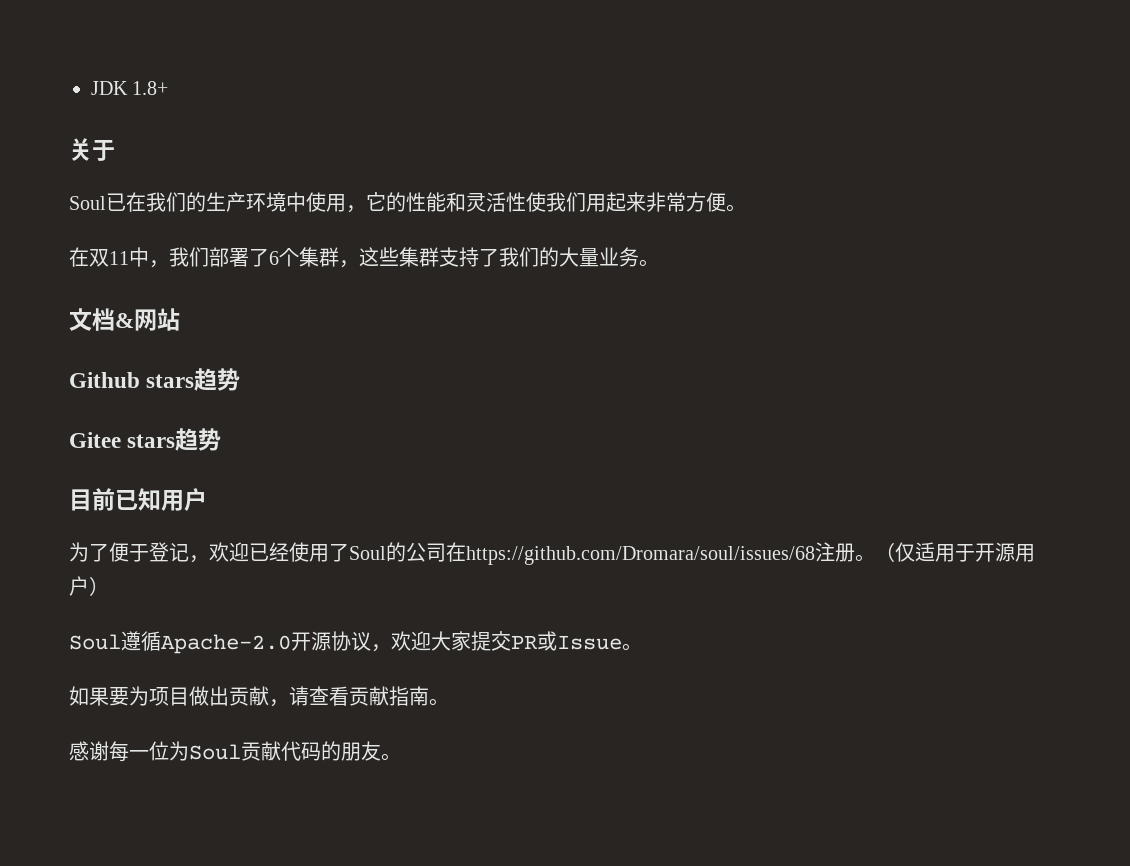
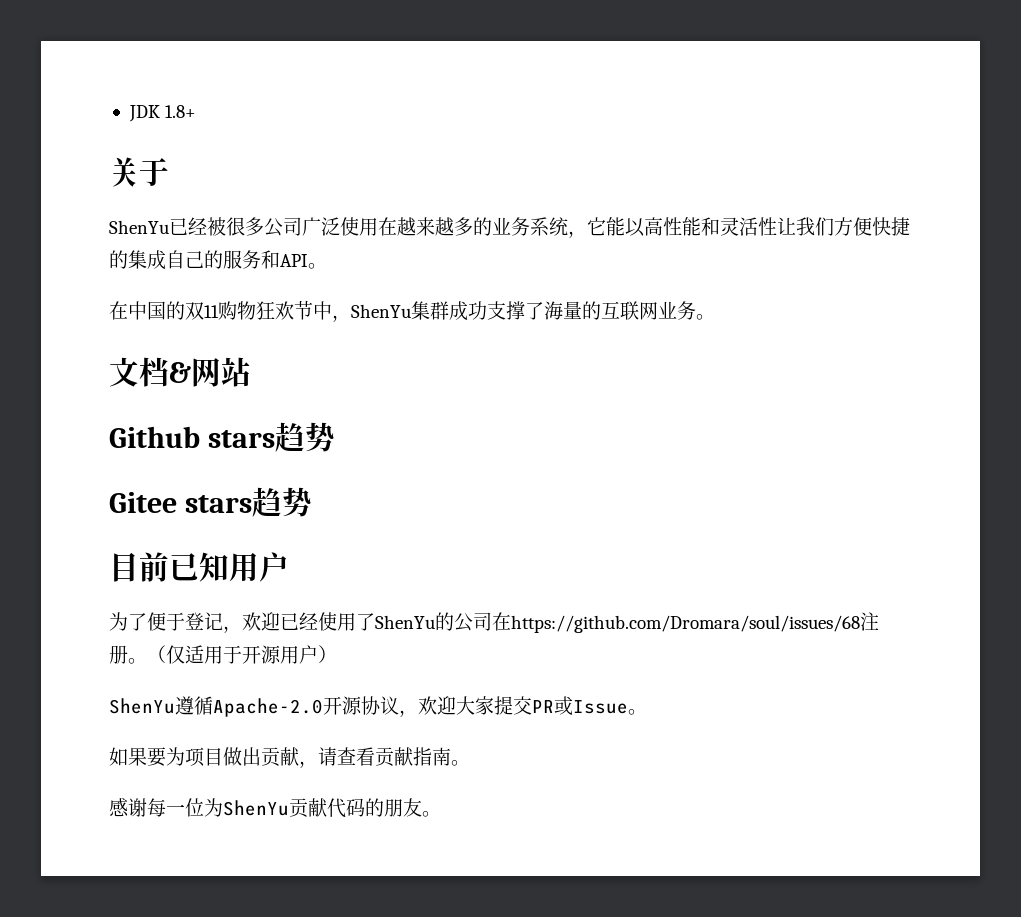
- Soul已在我们的生产环境中使用，它的性能和灵活性使我们用起来非常方便。
- 在双11中，我们部署了6个集群，这些集群支持了我们的大量业务。
+ ShenYu已经被很多公司广泛使用在越来越多的业务系统，它能以高性能和灵活性让我们方便快捷的集成自己的服务和API。
+ 在中国的双11购物狂欢节中，ShenYu集群成功支撑了海量的互联网业务。
- 为了便于登记，欢迎已经使用了Soul的公司在https://github.com/Dromara/soul/issues/68注册。
+ 为了便于登记，欢迎已经使用了ShenYu的公司在https://github.com/Dromara/soul/issues/68注册。
- Soul遵循Apache-2.0开源协议，欢迎大家提交PR或Issue。
+ ShenYu遵循Apache-2.0开源协议，欢迎大家提交PR或Issue。
- 感谢每一位为Soul贡献代码的朋友。
+ 感谢每一位为ShenYu贡献代码的朋友。

